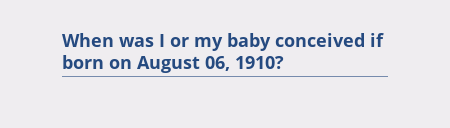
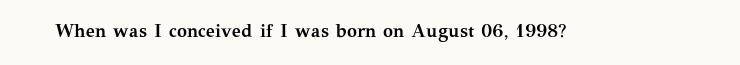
- When was I or my baby conceived if born on August 06, 1910?
+ When was I conceived if I was born on August 06, 1998?

